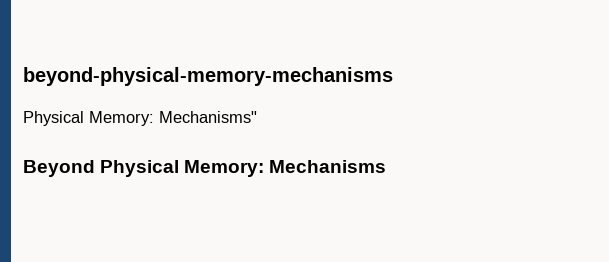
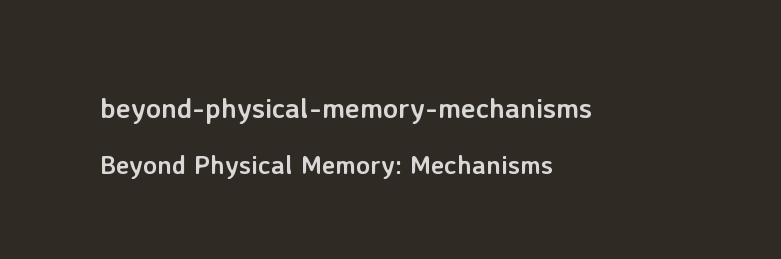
- Physical Memory: Mechanisms"

